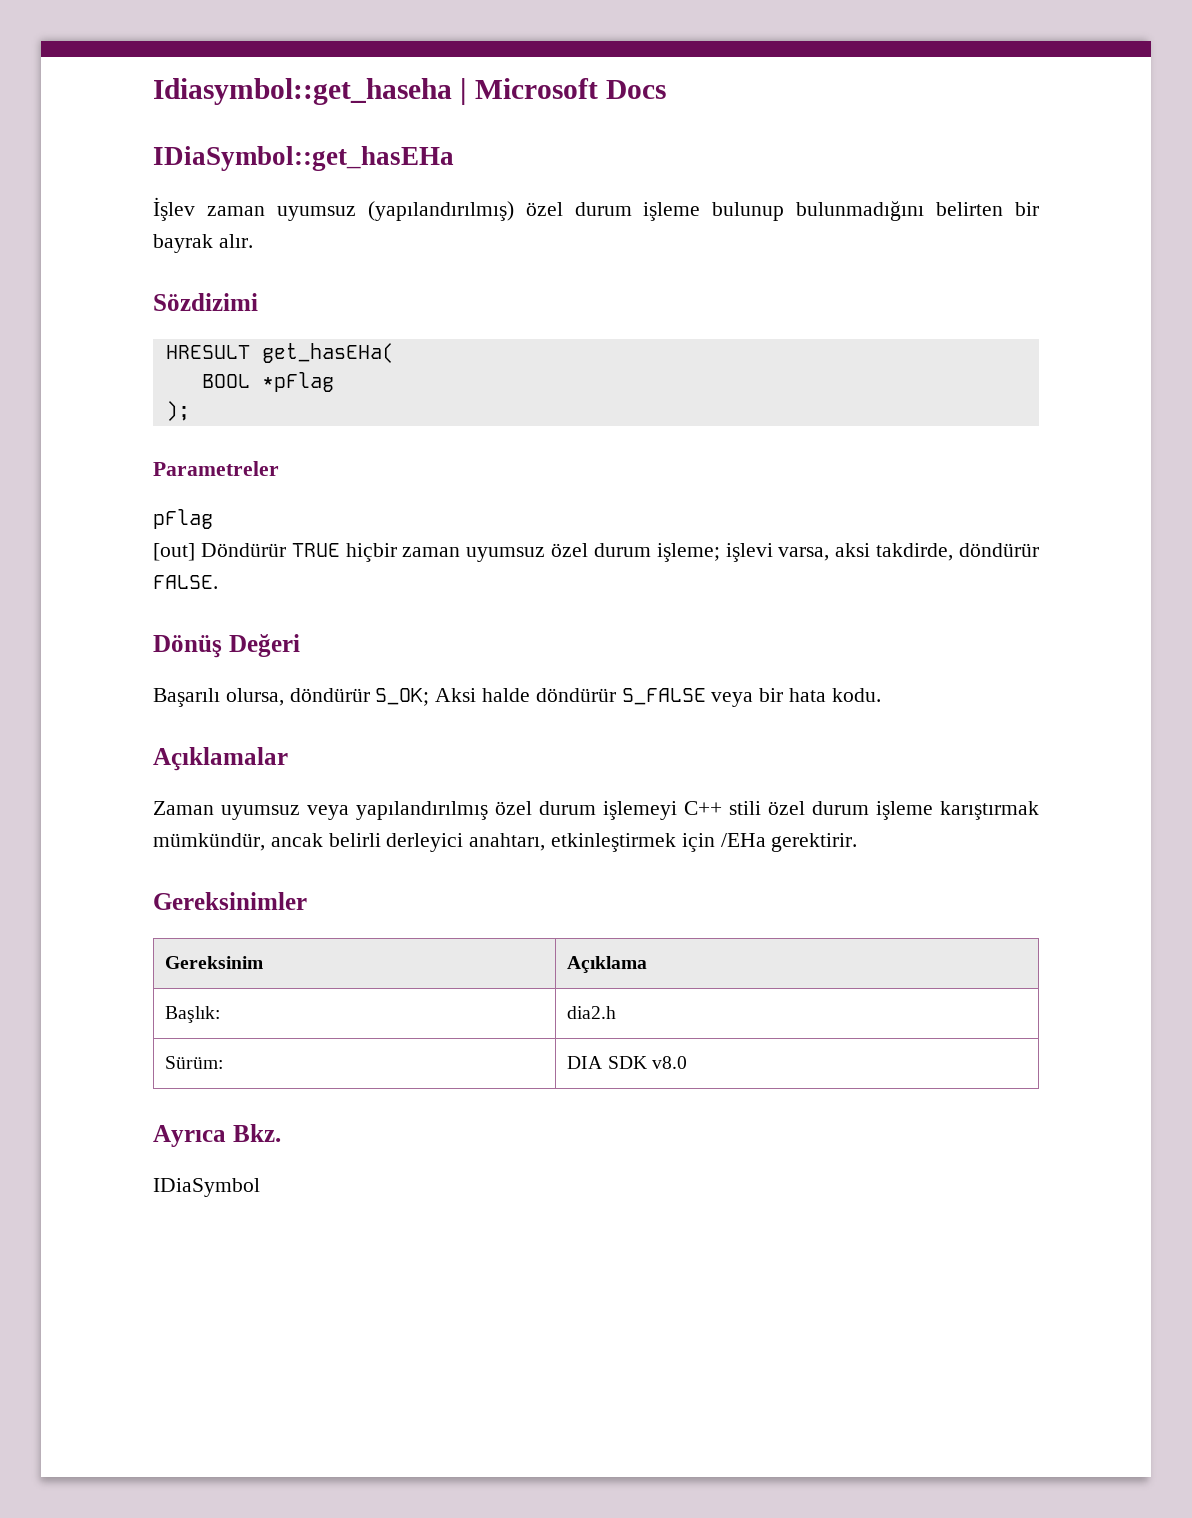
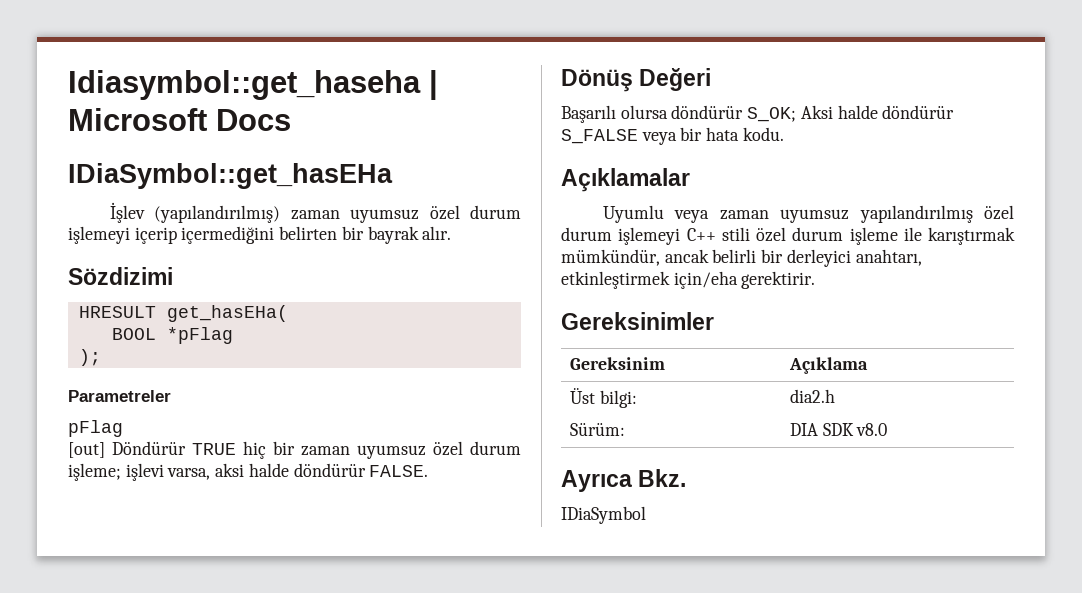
- İşlev zaman uyumsuz (yapılandırılmış) özel durum işleme bulunup bulunmadığını belirten bir bayrak alır.
+ İşlev (yapılandırılmış) zaman uyumsuz özel durum işlemeyi içerip içermediğini belirten bir bayrak alır.
- [out] Döndürür TRUE hiçbir zaman uyumsuz özel durum işleme; işlevi varsa, aksi takdirde, döndürür FALSE.
+ [out] Döndürür TRUE hiç bir zaman uyumsuz özel durum işleme; işlevi varsa, aksi halde döndürür FALSE.
- Başarılı olursa, döndürür S_OK; Aksi halde döndürür S_FALSE veya bir hata kodu.
+ Başarılı olursa döndürür S_OK; Aksi halde döndürür S_FALSE veya bir hata kodu.
- Zaman uyumsuz veya yapılandırılmış özel durum işlemeyi C++ stili özel durum işleme karıştırmak mümkündür, ancak belirli derleyici anahtarı, etkinleştirmek için /EHa gerektirir.
+ Uyumlu veya zaman uyumsuz yapılandırılmış özel durum işlemeyi C++ stili özel durum işleme ile karıştırmak mümkündür, ancak belirli bir derleyici anahtarı, etkinleştirmek için/eha gerektirir.
- Başlık: | dia2.h
+ Üst bilgi: | dia2.h

